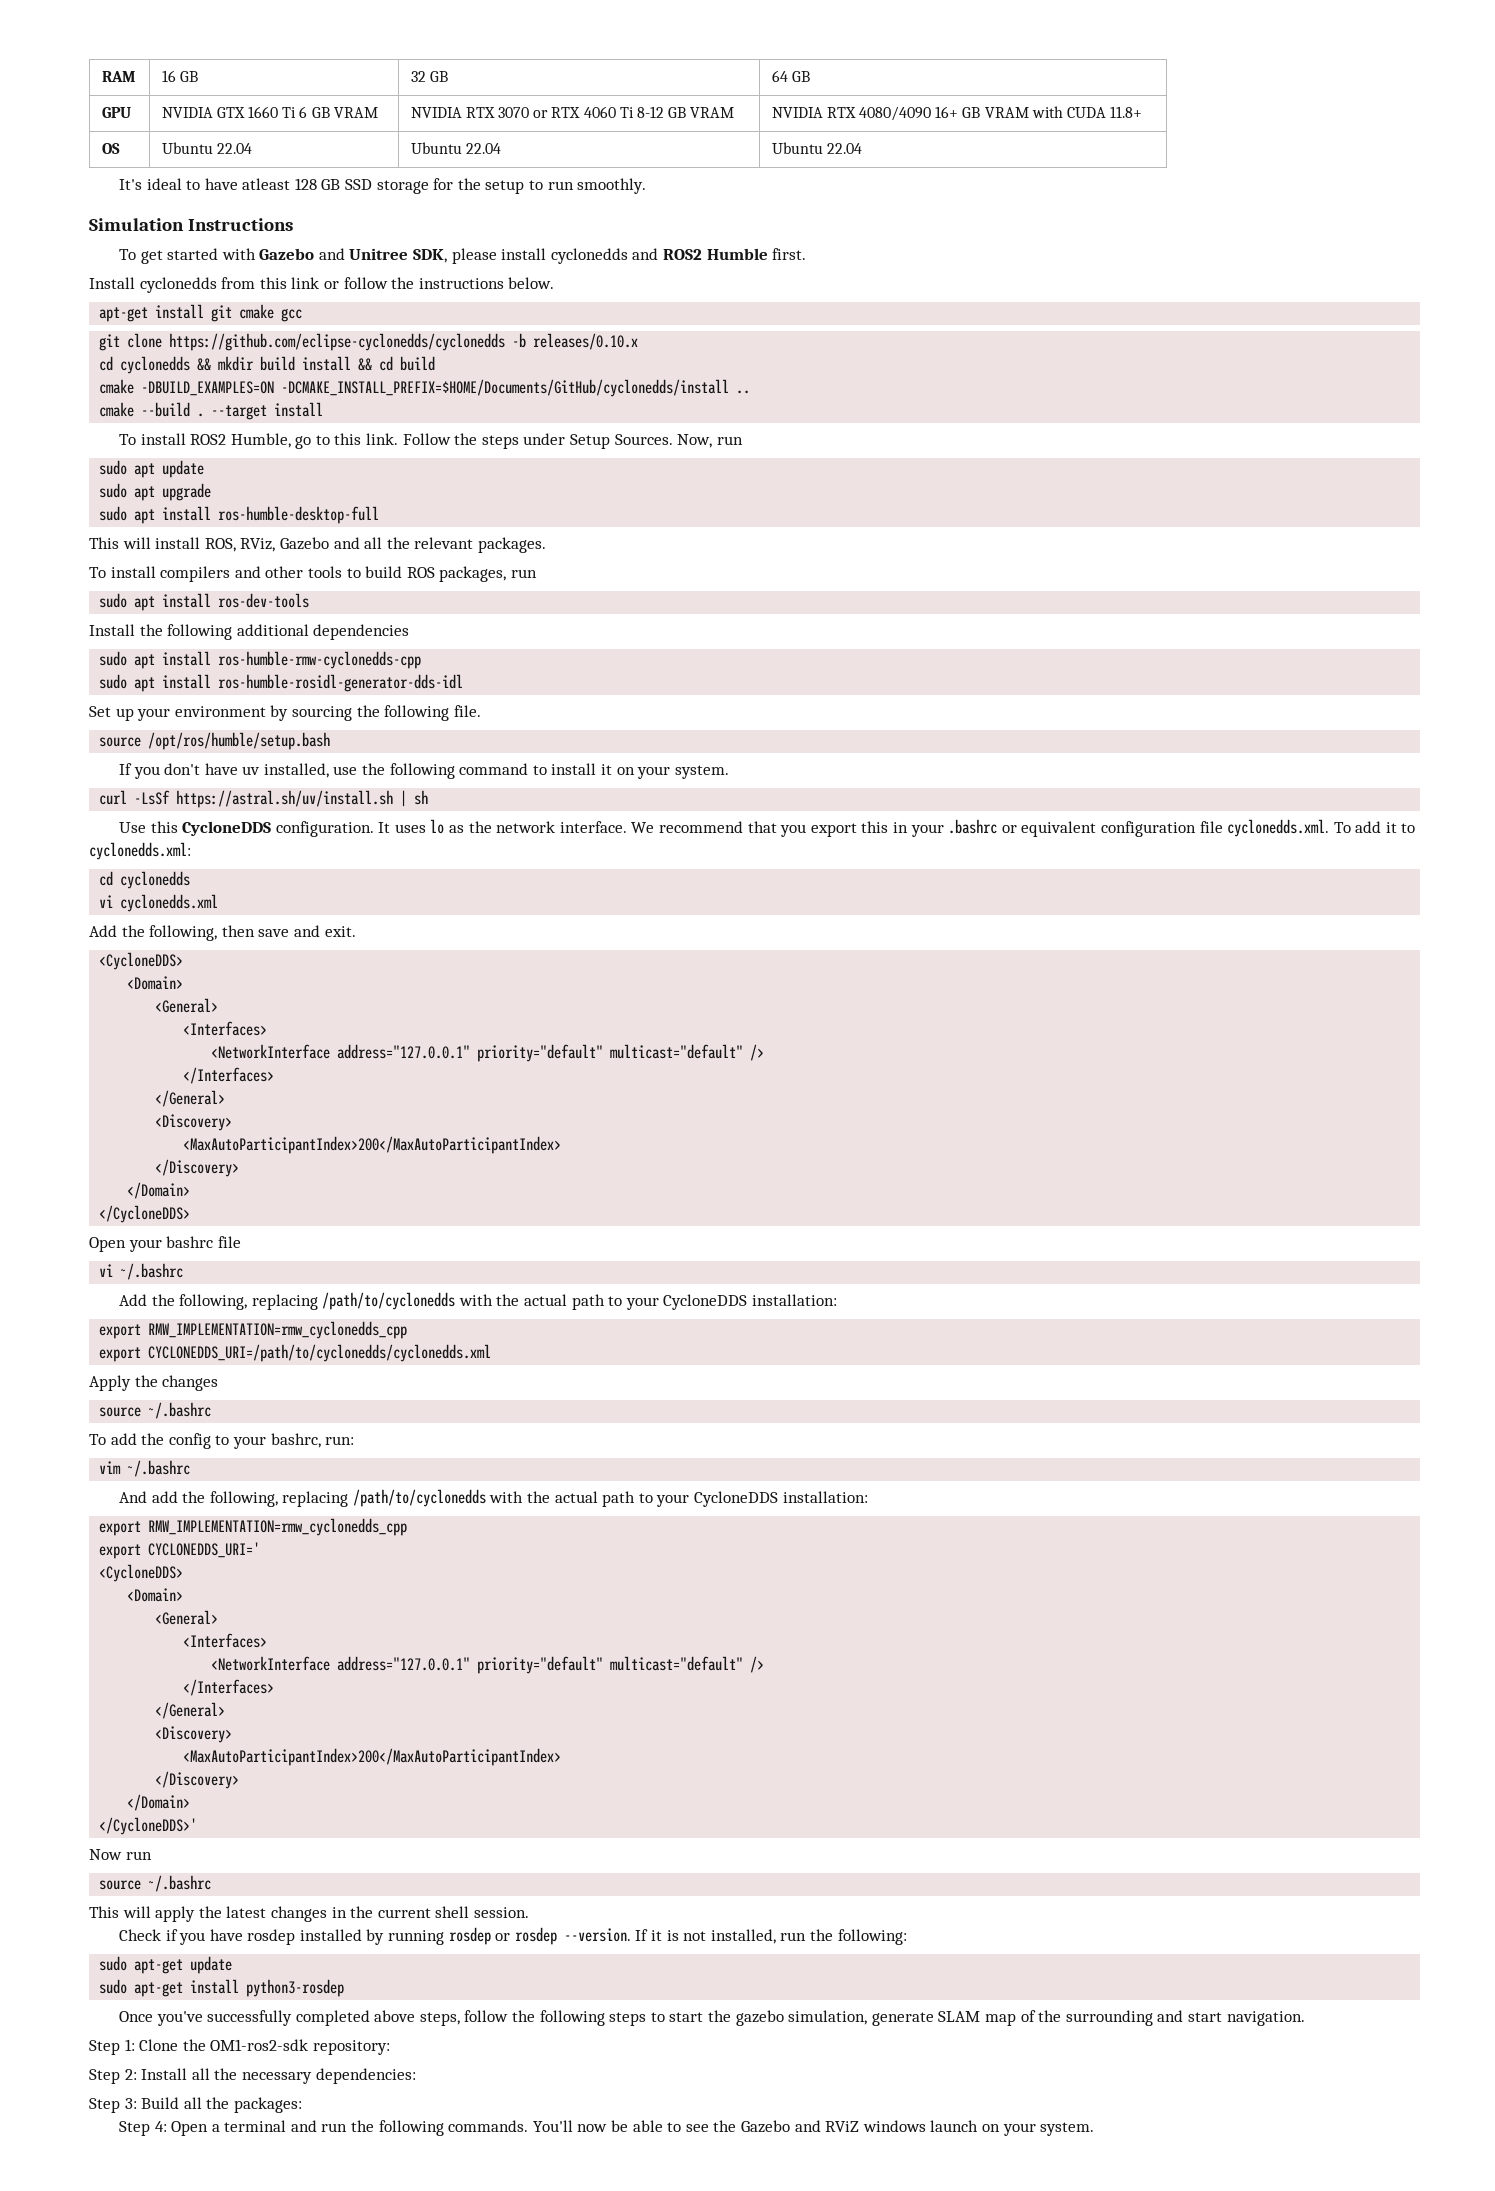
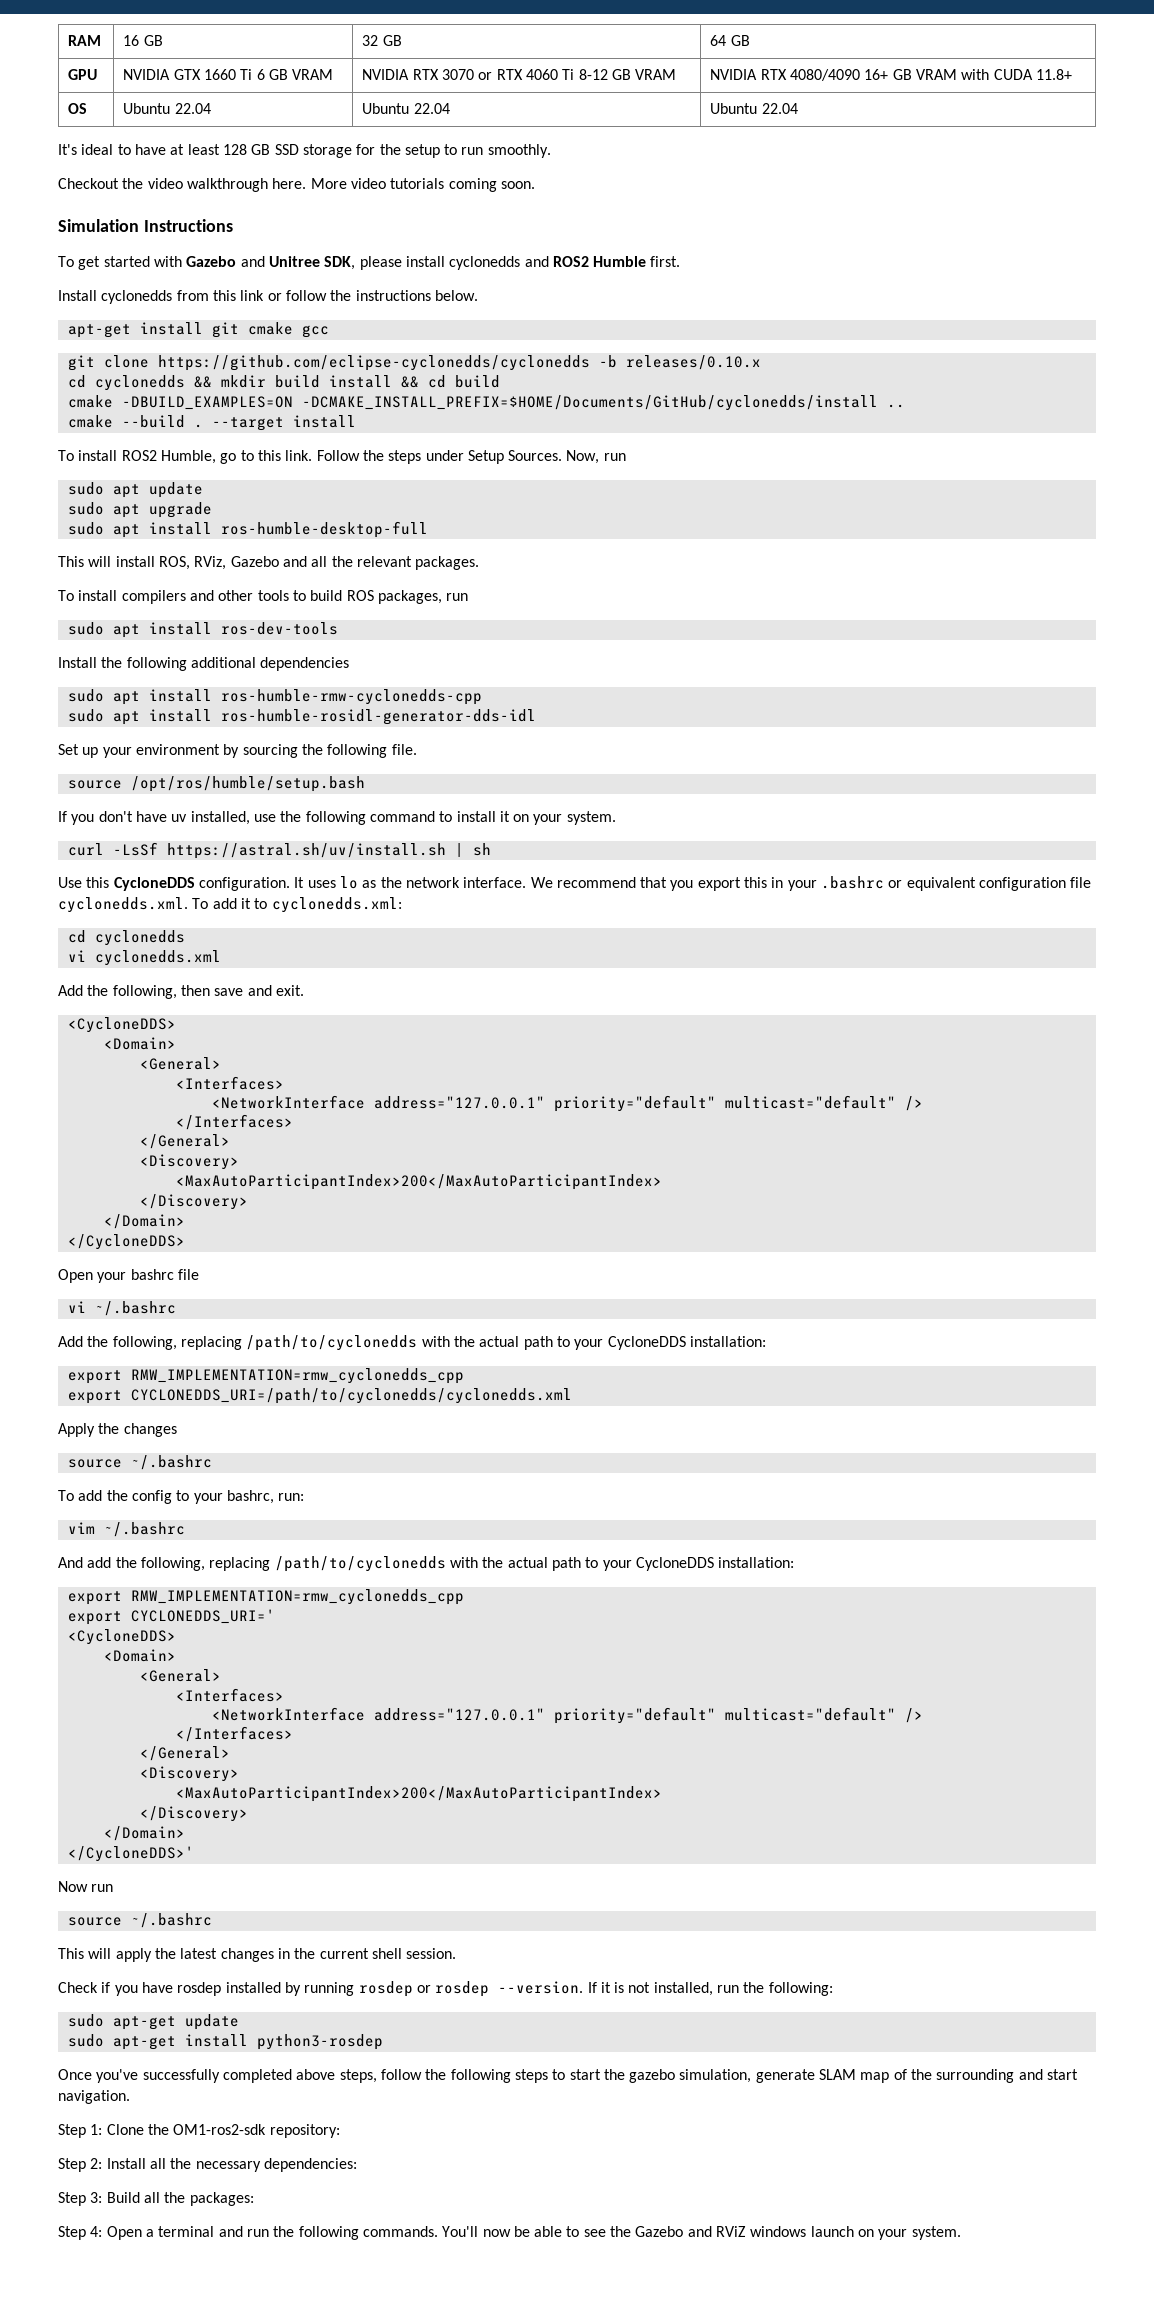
- It's ideal to have atleast 128 GB SSD storage for the setup to run smoothly.
+ It's ideal to have at least 128 GB SSD storage for the setup to run smoothly.
+ Checkout the video walkthrough here. More video tutorials coming soon.

